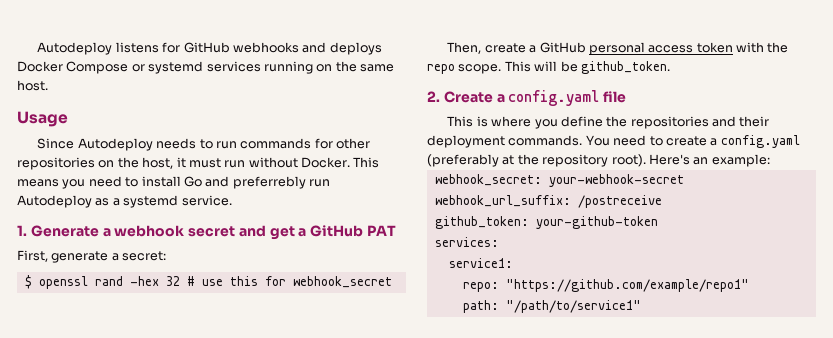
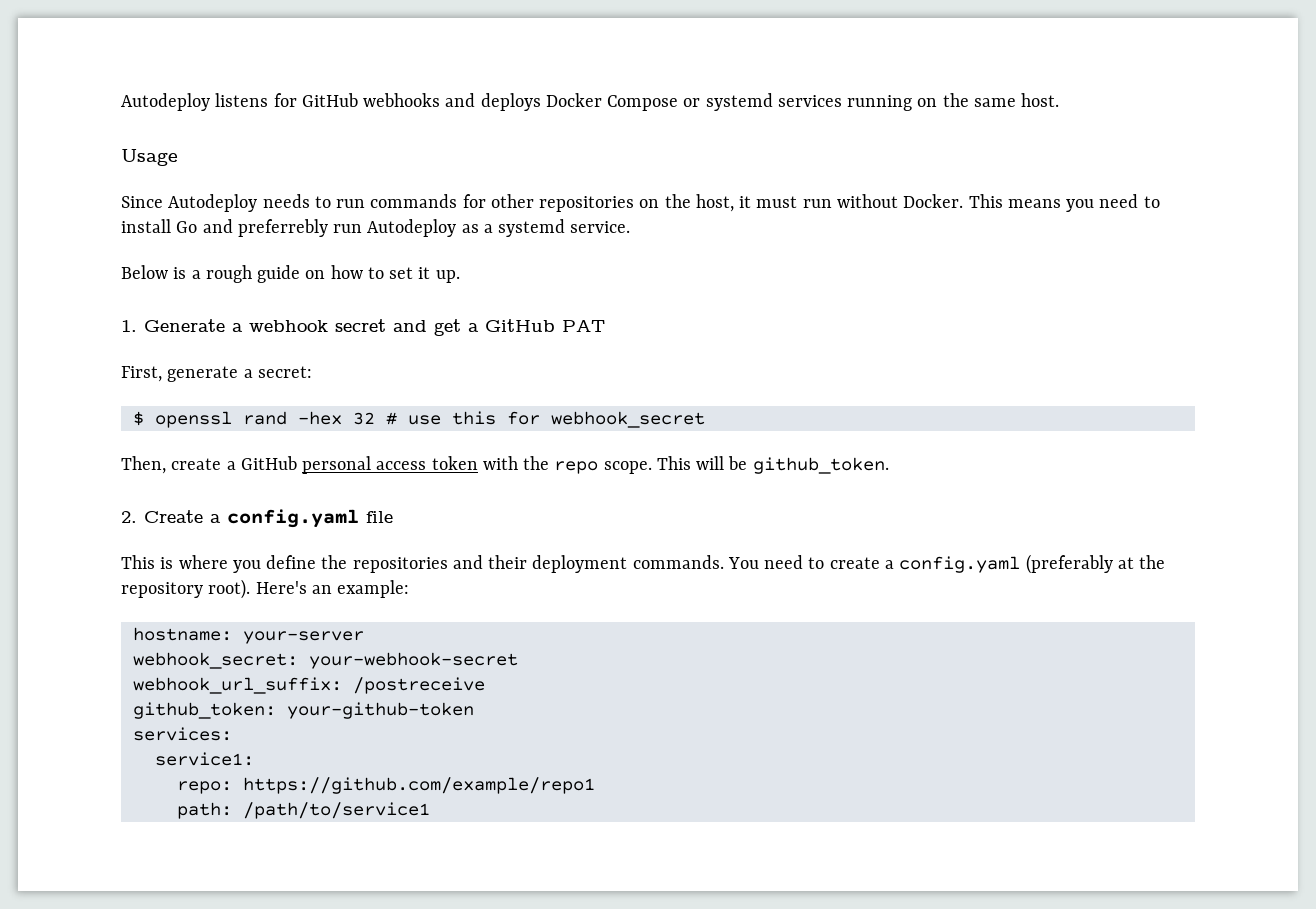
+ Below is a rough guide on how to set it up.
+ hostname: your-server
- repo: "https://github.com/example/repo1"
+ repo: https://github.com/example/repo1
- path: "/path/to/service1"
+ path: /path/to/service1

